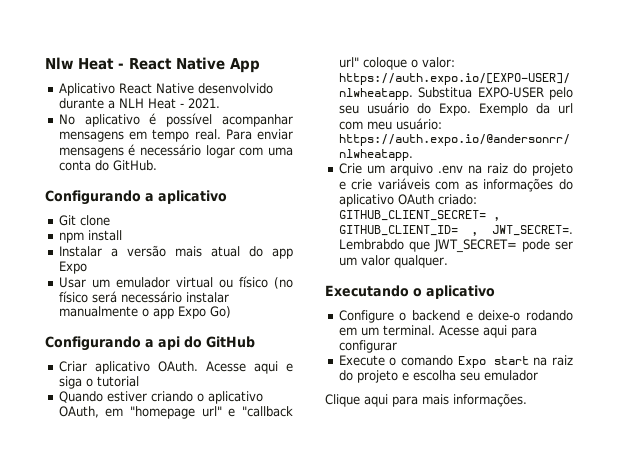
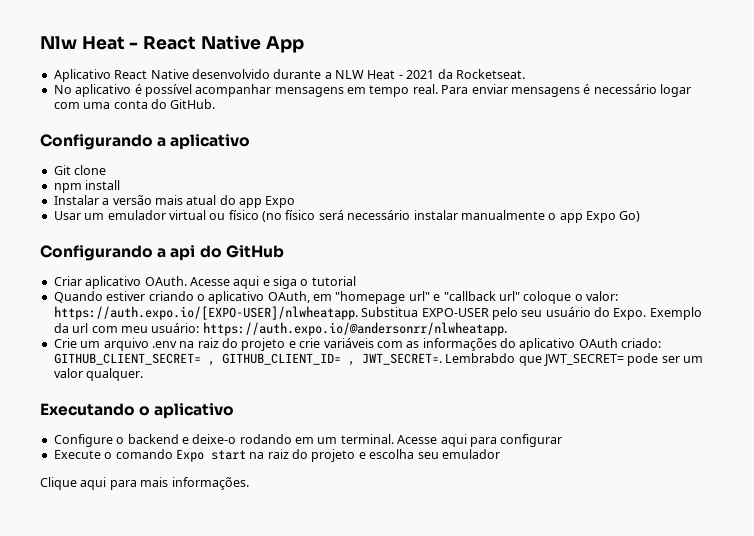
- Aplicativo React Native desenvolvido durante a NLH Heat - 2021.
+ Aplicativo React Native desenvolvido durante a NLW Heat - 2021 da Rocketseat.

